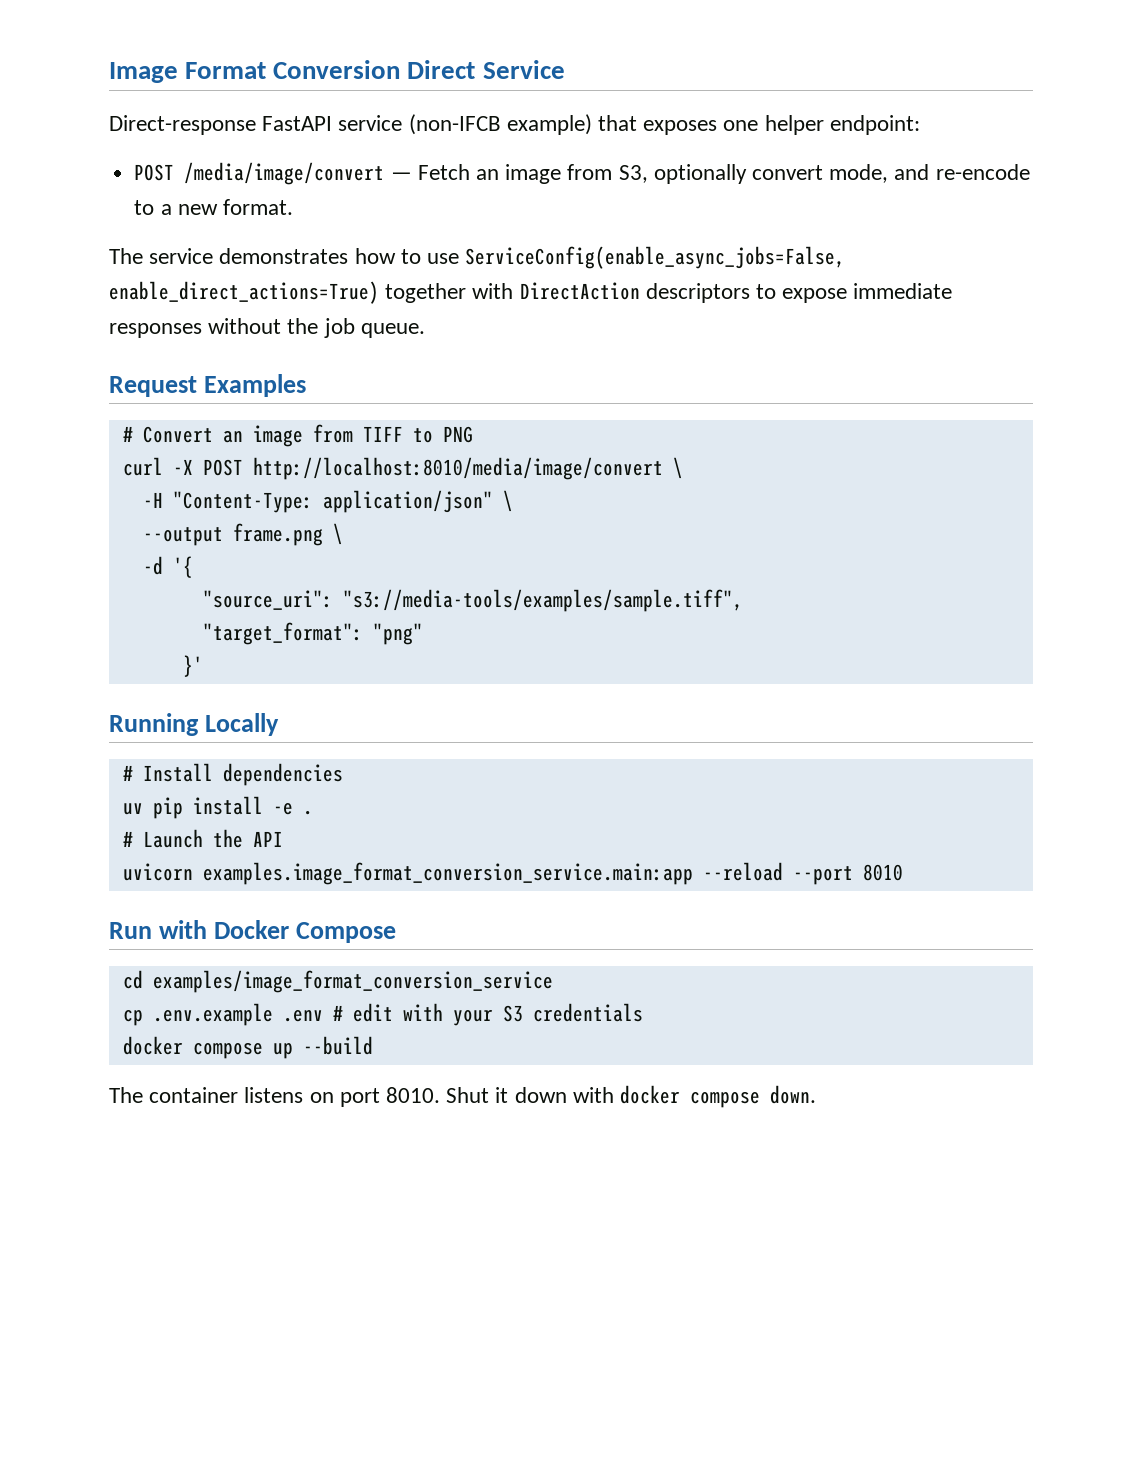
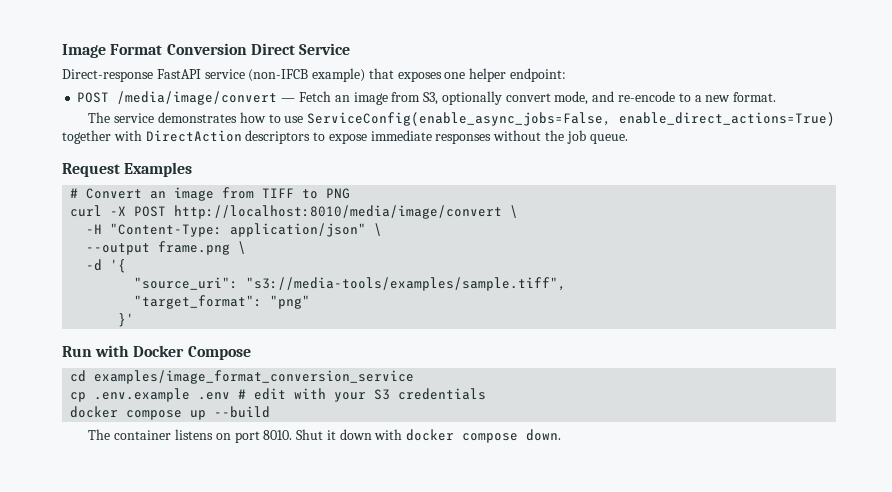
- Running Locally
- # Install dependencies
- uv pip install -e .
- # Launch the API
- uvicorn examples.image_format_conversion_service.main:app --reload --port 8010

